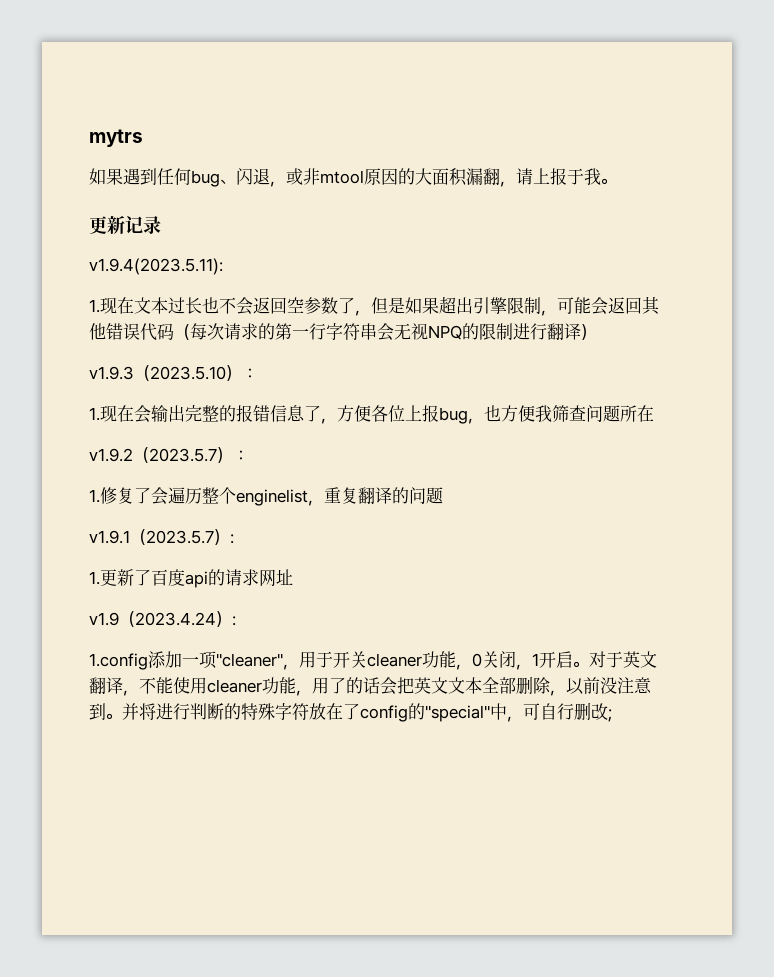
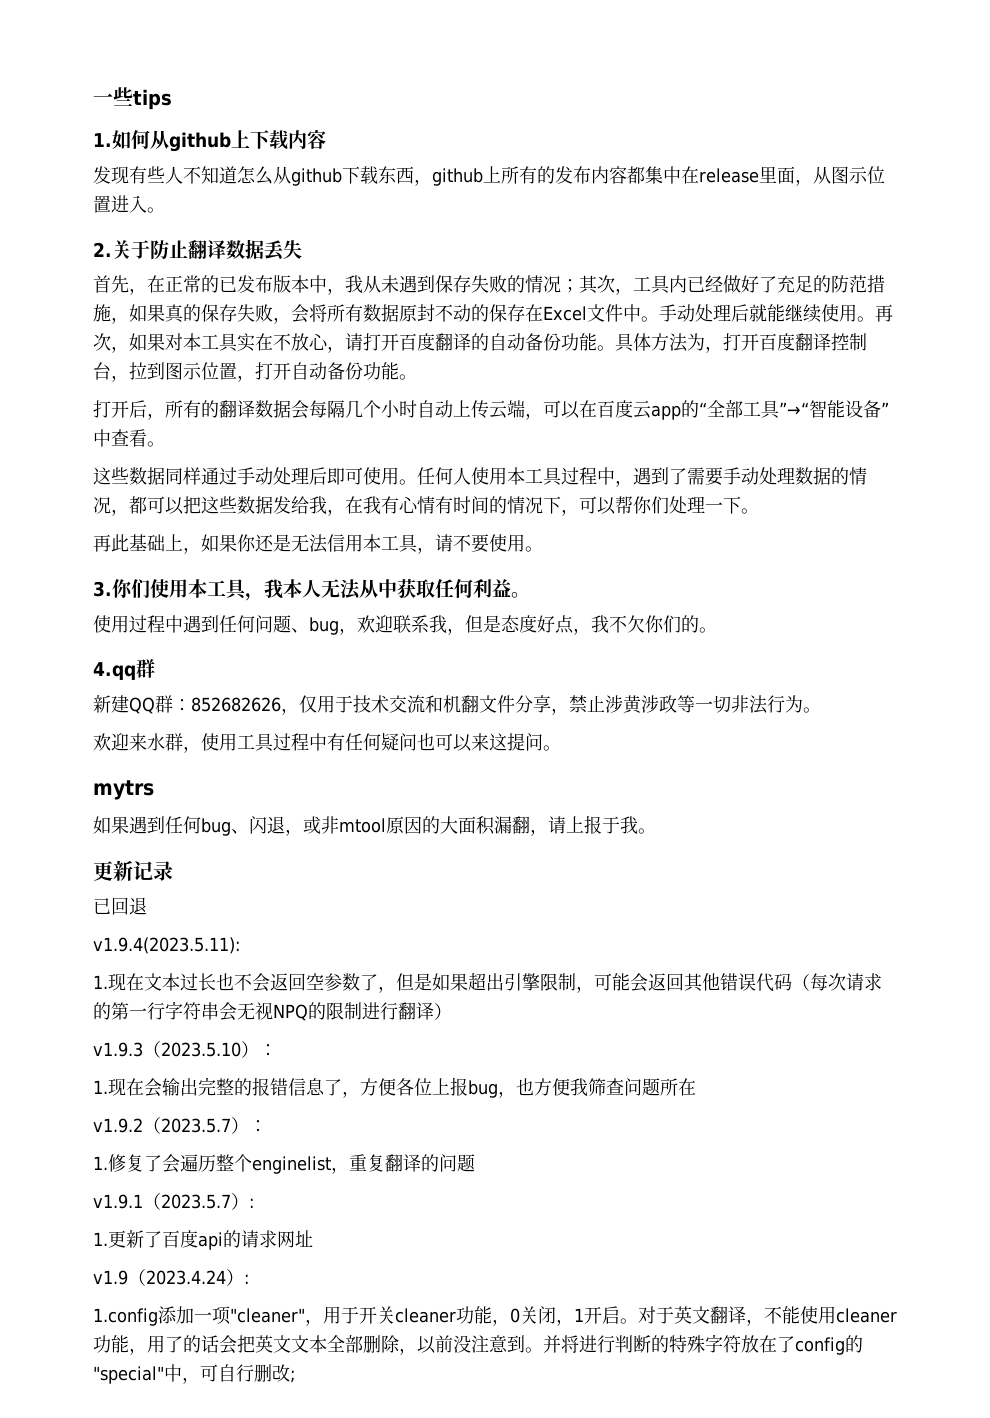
+ 一些tips
+ 1.如何从github上下载内容
+ 发现有些人不知道怎么从github下载东西，github上所有的发布内容都集中在release里面，从图示位置进入。
+ 2.关于防止翻译数据丢失
+ 首先，在正常的已发布版本中，我从未遇到保存失败的情况；其次，工具内已经做好了充足的防范措施，如果真的保存失败，会将所有数据原封不动的保存在Excel文件中。手动处理后就能继续使用。再次，如果对本工具实在不放心，请打开百度翻译的自动备份功能。具体方法为，打开百度翻译控制台，拉到图示位置，打开自动备份功能。
+ 打开后，所有的翻译数据会每隔几个小时自动上传云端，可以在百度云app的“全部工具”→“智能设备”中查看。
+ 这些数据同样通过手动处理后即可使用。任何人使用本工具过程中，遇到了需要手动处理数据的情况，都可以把这些数据发给我，在我有心情有时间的情况下，可以帮你们处理一下。
+ 再此基础上，如果你还是无法信用本工具，请不要使用。
+ 3.你们使用本工具，我本人无法从中获取任何利益。
+ 使用过程中遇到任何问题、bug，欢迎联系我，但是态度好点，我不欠你们的。
+ 4.qq群
+ 新建QQ群：852682626，仅用于技术交流和机翻文件分享，禁止涉黄涉政等一切非法行为。
+ 欢迎来水群，使用工具过程中有任何疑问也可以来这提问。
+ 已回退

